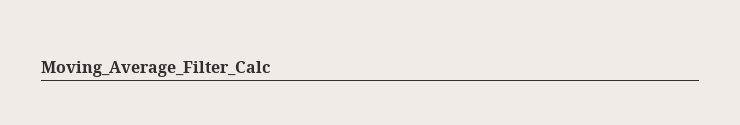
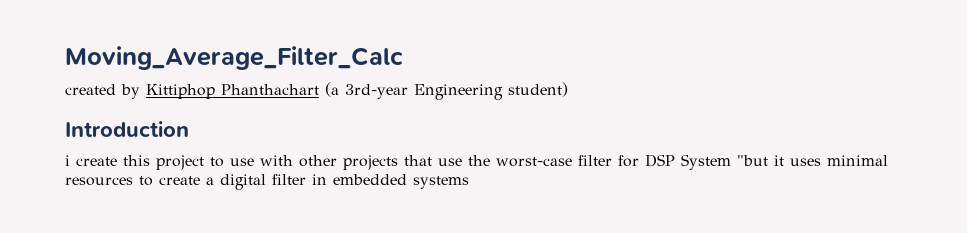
+ created by Kittiphop Phanthachart (a 3rd-year Engineering student)
+ Introduction
+ i create this project to use with other projects that use the worst-case filter for DSP System "but it uses minimal resources to create a digital filter in embedded systems

